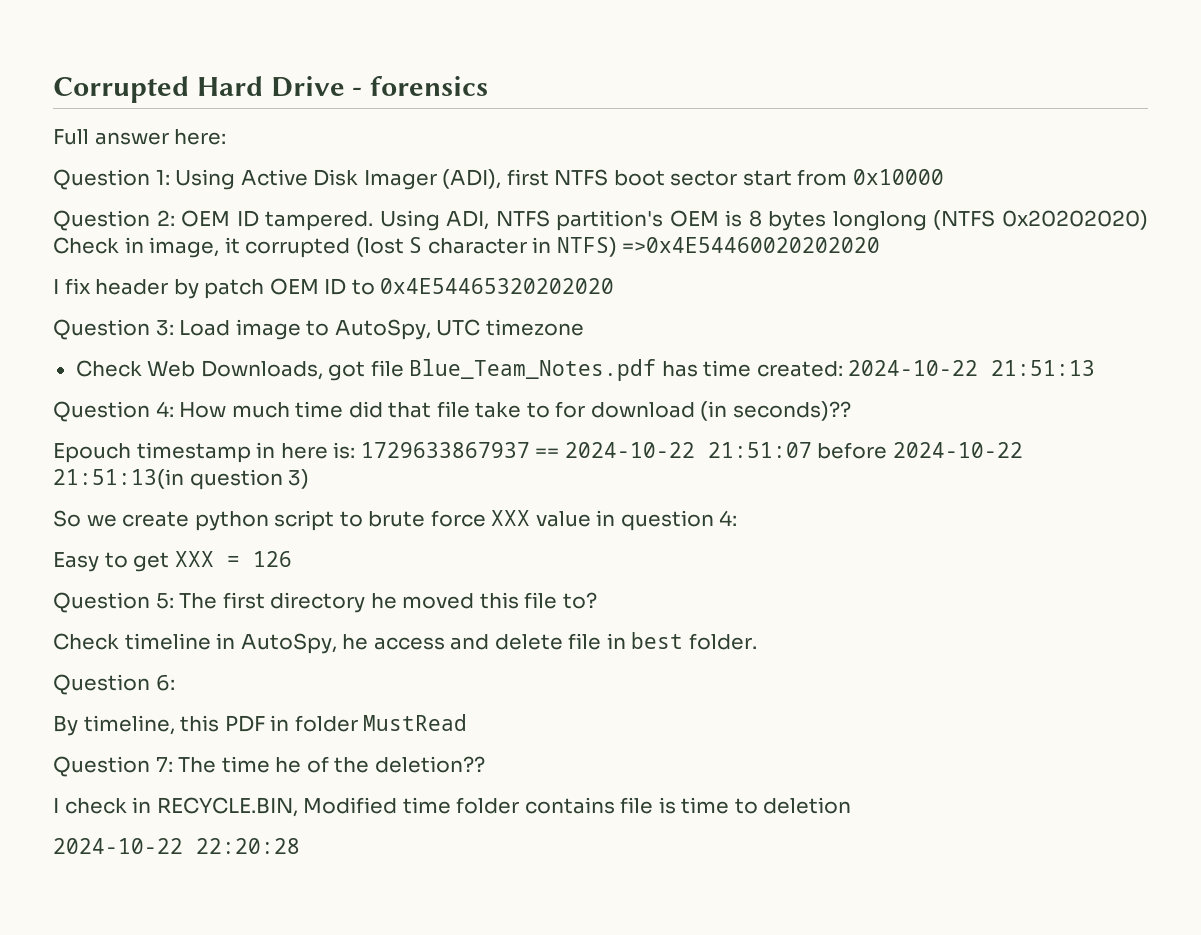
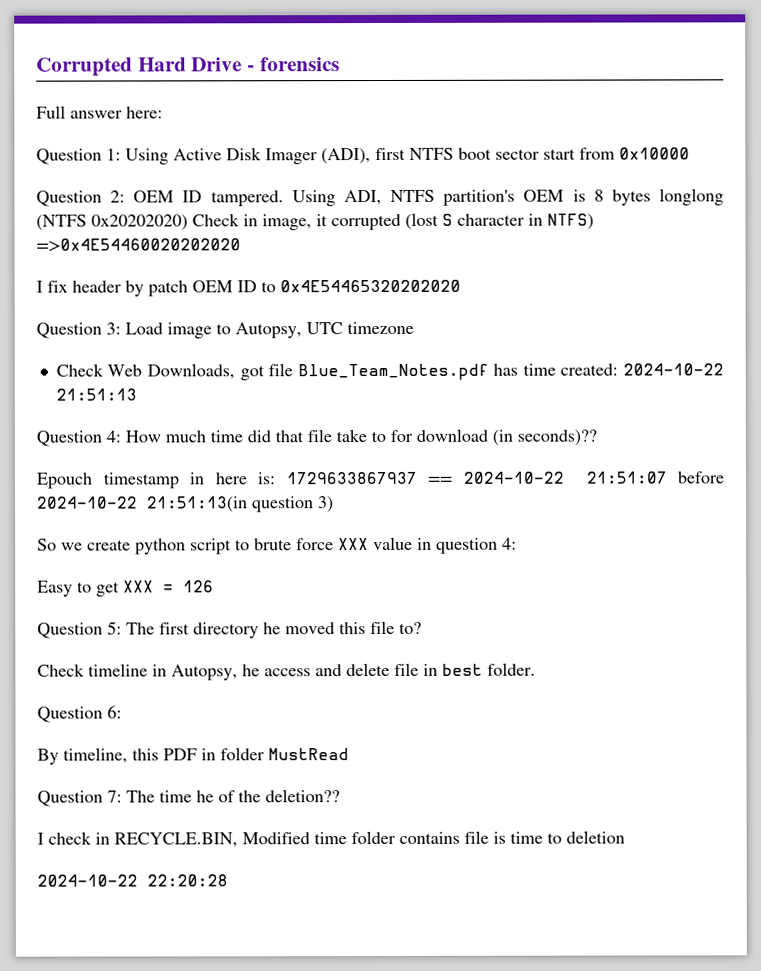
- Question 3: Load image to AutoSpy, UTC timezone
+ Question 3: Load image to Autopsy, UTC timezone
- Check timeline in AutoSpy, he access and delete file in best folder.
+ Check timeline in Autopsy, he access and delete file in best folder.

